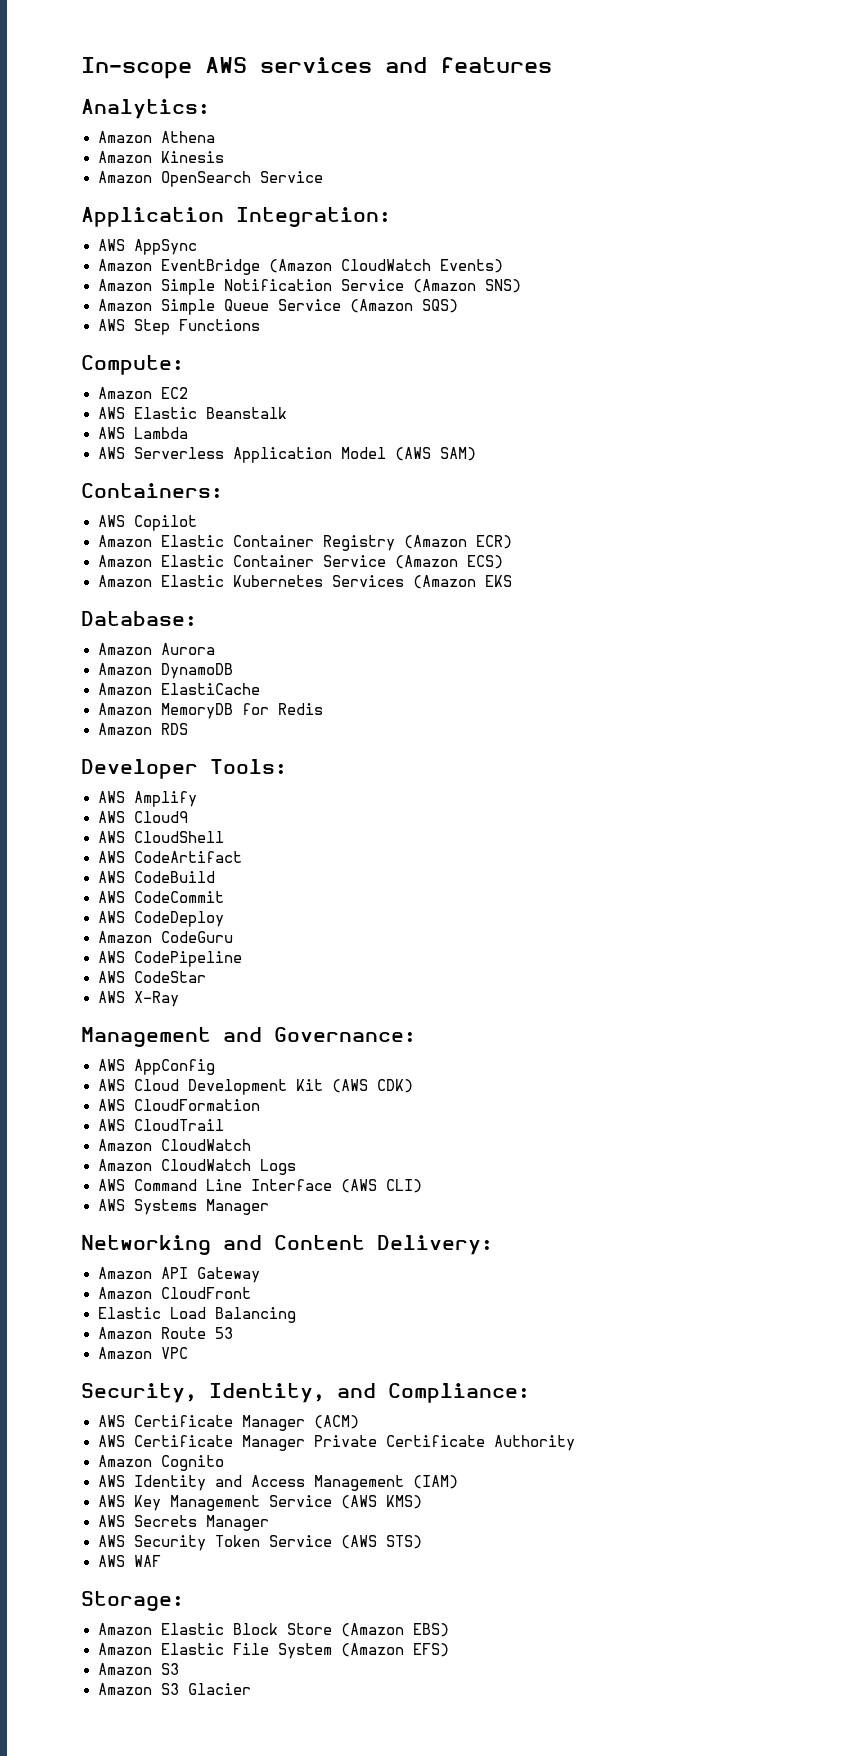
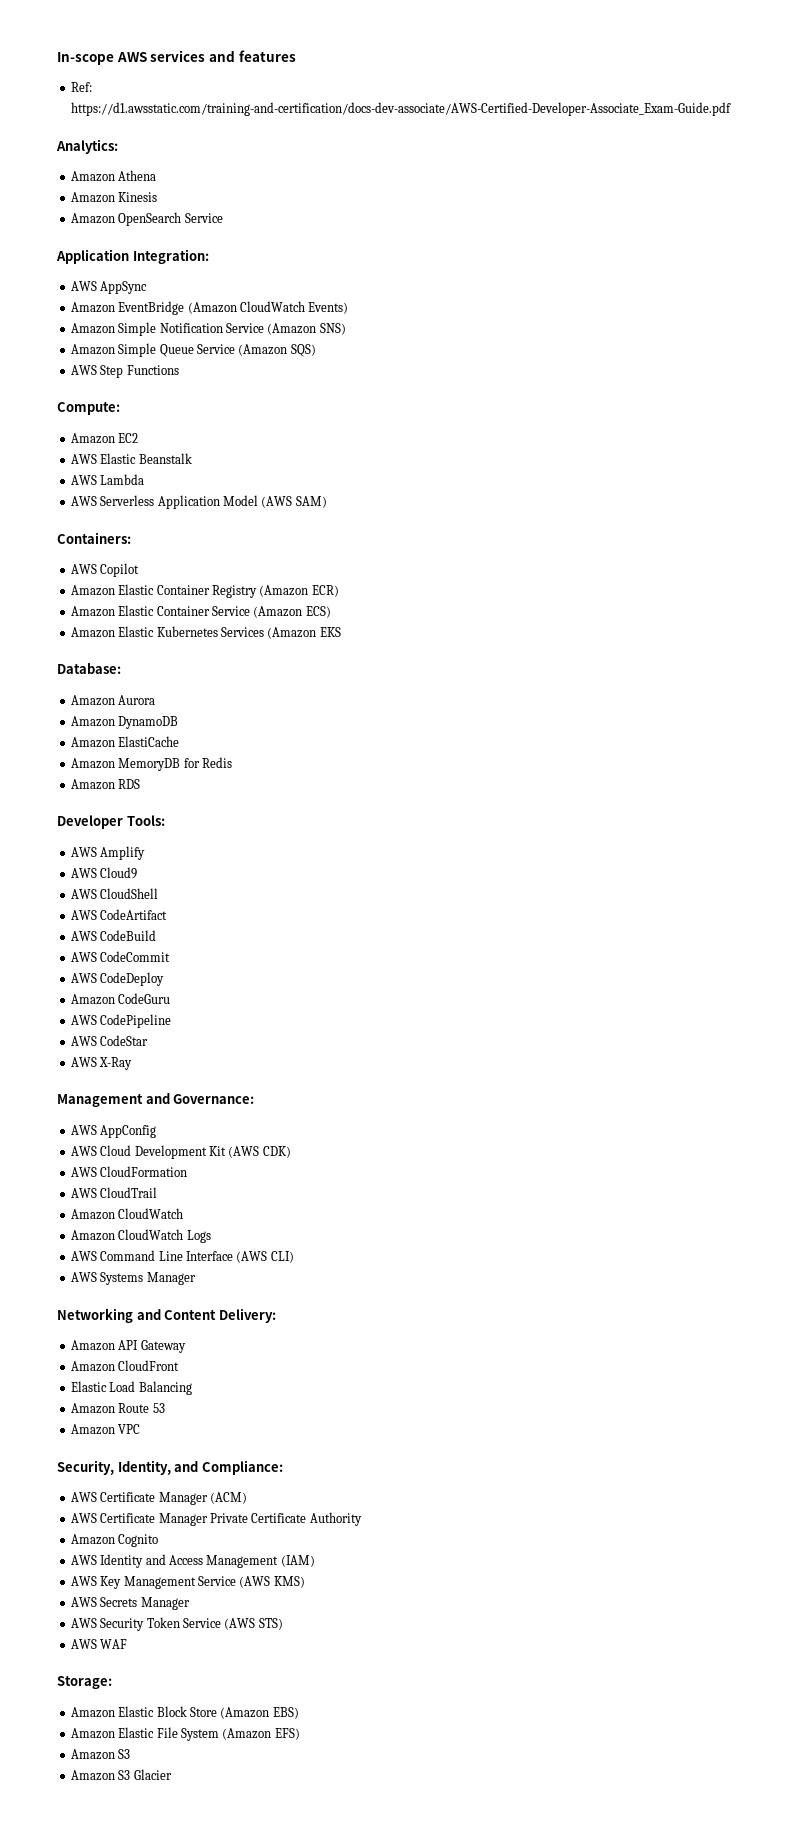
+ Ref: https://d1.awsstatic.com/training-and-certification/docs-dev-associate/AWS-Certified-Developer-Associate_Exam-Guide.pdf

